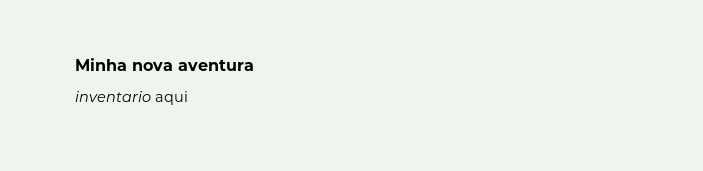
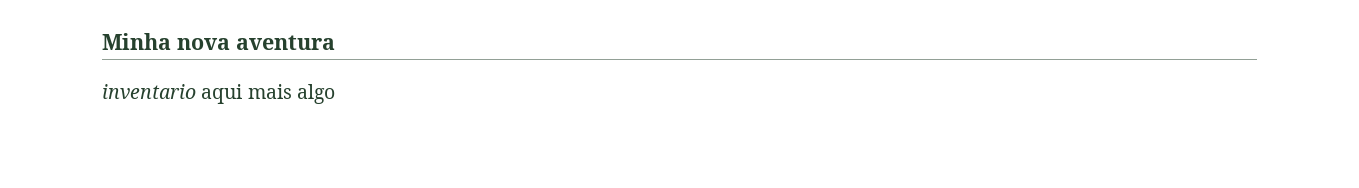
- inventario aqui
+ inventario aqui mais algo

